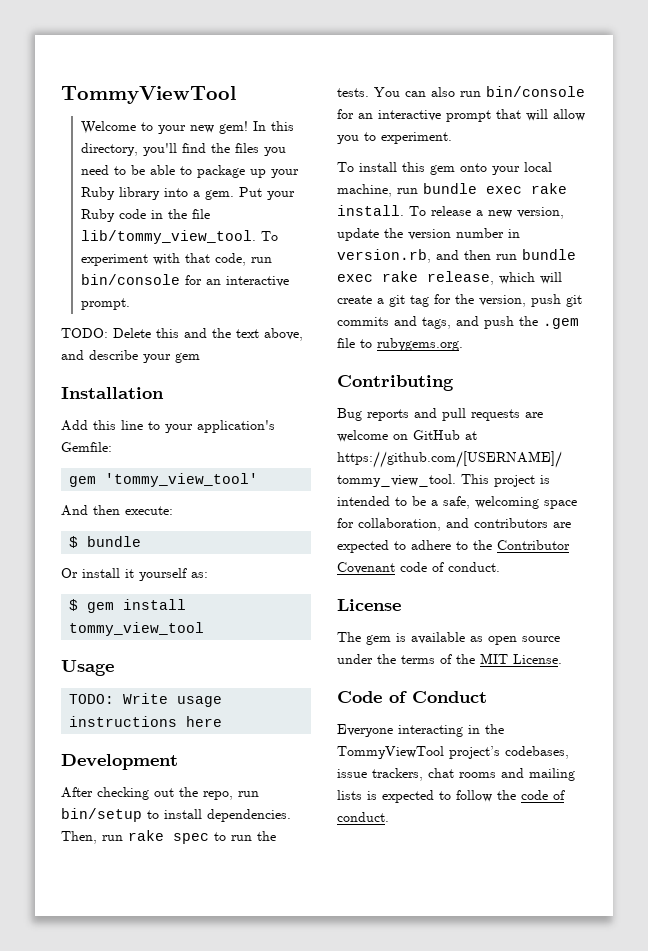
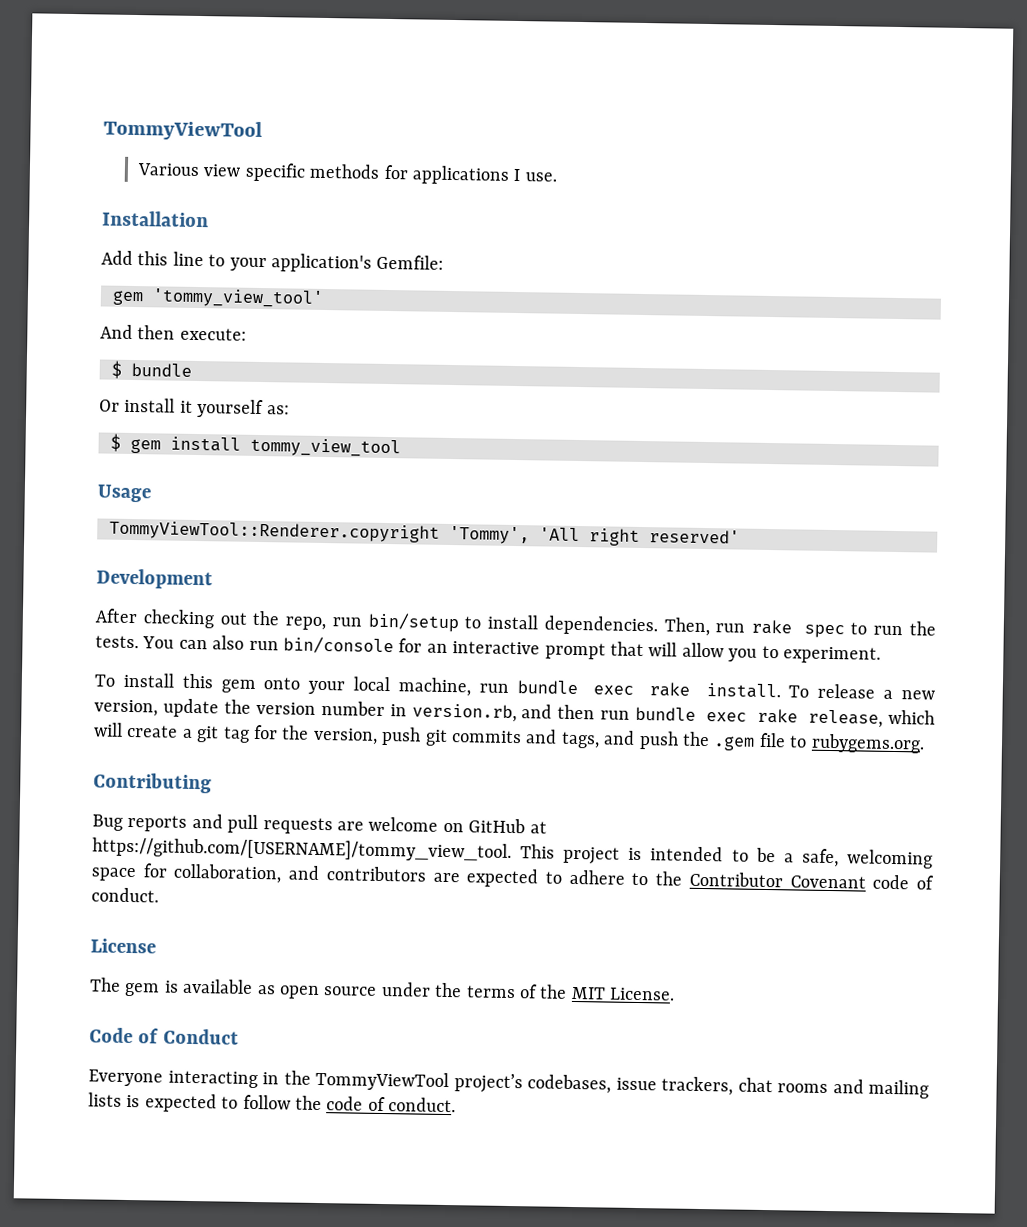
- Welcome to your new gem! In this directory, you'll find the files you need to be able to package up your Ruby library into a gem. Put your Ruby code in the file lib/tommy_view_tool. To experiment with that code, run bin/console for an interactive prompt.
- TODO: Delete this and the text above, and describe your gem
+ Various view specific methods for applications I use.
- TODO: Write usage instructions here
+ TommyViewTool::Renderer.copyright 'Tommy', 'All right reserved'

